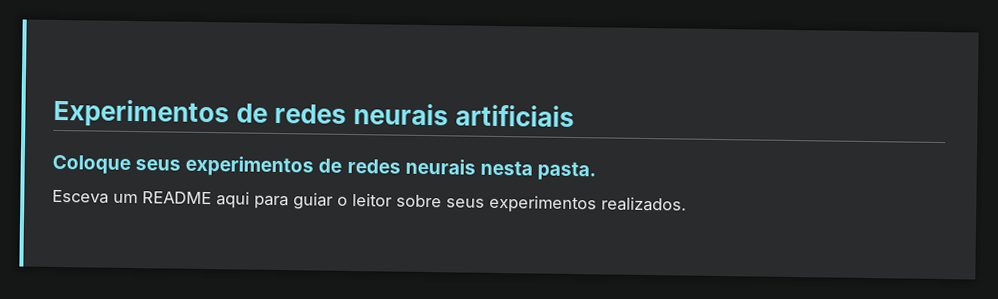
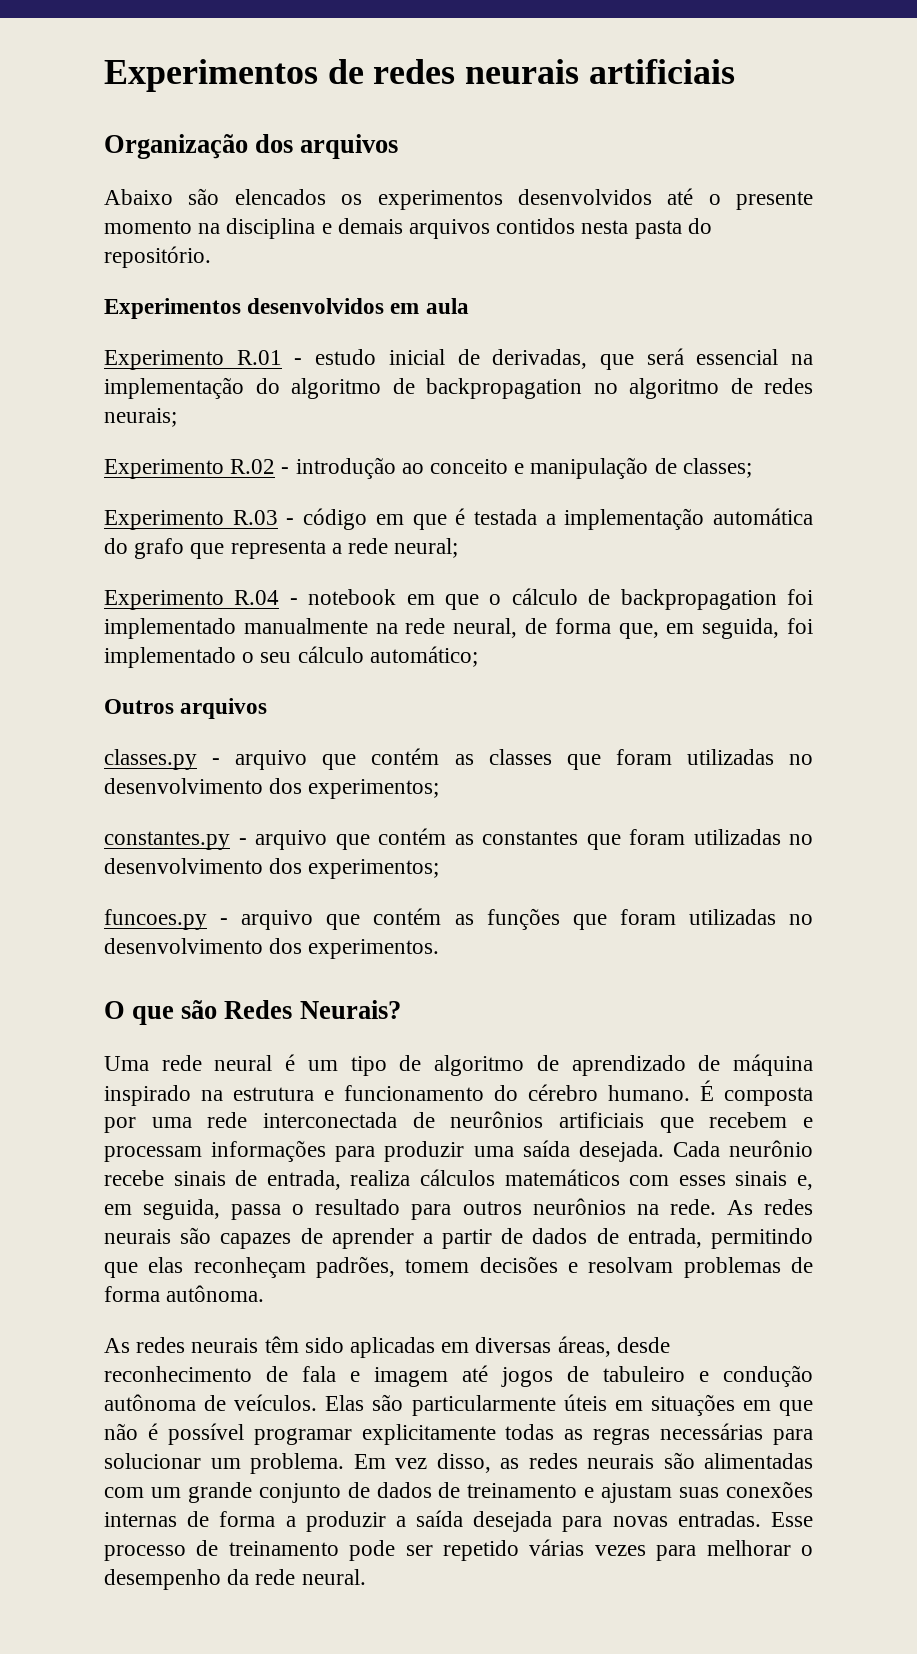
- Coloque seus experimentos de redes neurais nesta pasta.
- Esceva um README aqui para guiar o leitor sobre seus experimentos realizados.
+ Organização dos arquivos
+ Abaixo são elencados os experimentos desenvolvidos até o presente momento na disciplina e demais arquivos contidos nesta pasta do repositório.
+ Experimentos desenvolvidos em aula
+ Experimento R.01 - estudo inicial de derivadas, que será essencial na implementação do algoritmo de backpropagation no algoritmo de redes neurais;
+ Experimento R.02 - introdução ao conceito e manipulação de classes;
+ Experimento R.03 - código em que é testada a implementação automática do grafo que representa a rede neural;
+ Experimento R.04 - notebook em que o cálculo de backpropagation foi implementado manualmente na rede neural, de forma que, em seguida, foi implementado o seu cálculo automático;
+ Outros arquivos
+ classes.py - arquivo que contém as classes que foram utilizadas no desenvolvimento dos experimentos;
+ constantes.py - arquivo que contém as constantes que foram utilizadas no desenvolvimento dos experimentos;
+ funcoes.py - arquivo que contém as funções que foram utilizadas no desenvolvimento dos experimentos.
+ O que são Redes Neurais?
+ Uma rede neural é um tipo de algoritmo de aprendizado de máquina inspirado na estrutura e funcionamento do cérebro humano. É composta por uma rede interconectada de neurônios artificiais que recebem e processam informações para produzir uma saída desejada. Cada neurônio recebe sinais de entrada, realiza cálculos matemáticos com esses sinais e, em seguida, passa o resultado para outros neurônios na rede. As redes neurais são capazes de aprender a partir de dados de entrada, permitindo que elas reconheçam padrões, tomem decisões e resolvam problemas de forma autônoma.
+ As redes neurais têm sido aplicadas em diversas áreas, desde reconhecimento de fala e imagem até jogos de tabuleiro e condução autônoma de veículos. Elas são particularmente úteis em situações em que não é possível programar explicitamente todas as regras necessárias para solucionar um problema. Em vez disso, as redes neurais são alimentadas com um grande conjunto de dados de treinamento e ajustam suas conexões internas de forma a produzir a saída desejada para novas entradas. Esse processo de treinamento pode ser repetido várias vezes para melhorar o desempenho da rede neural.

